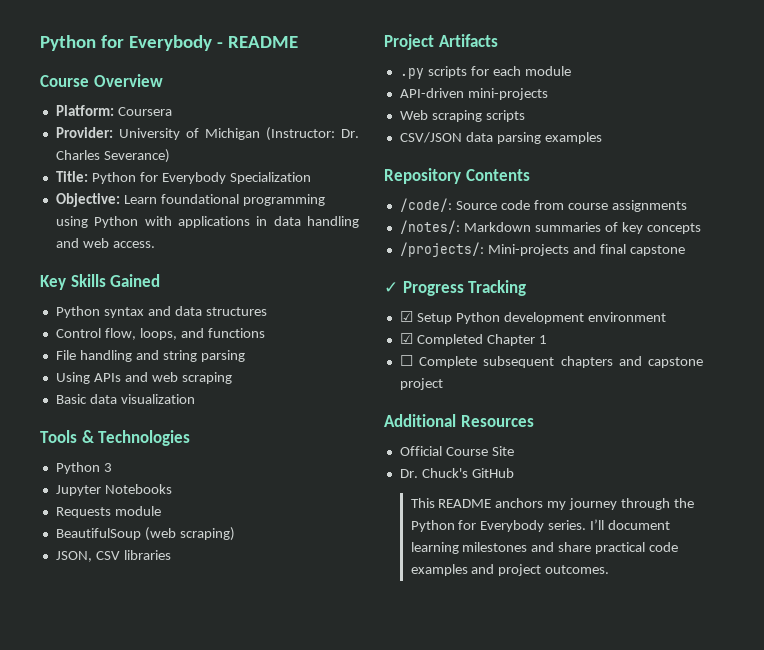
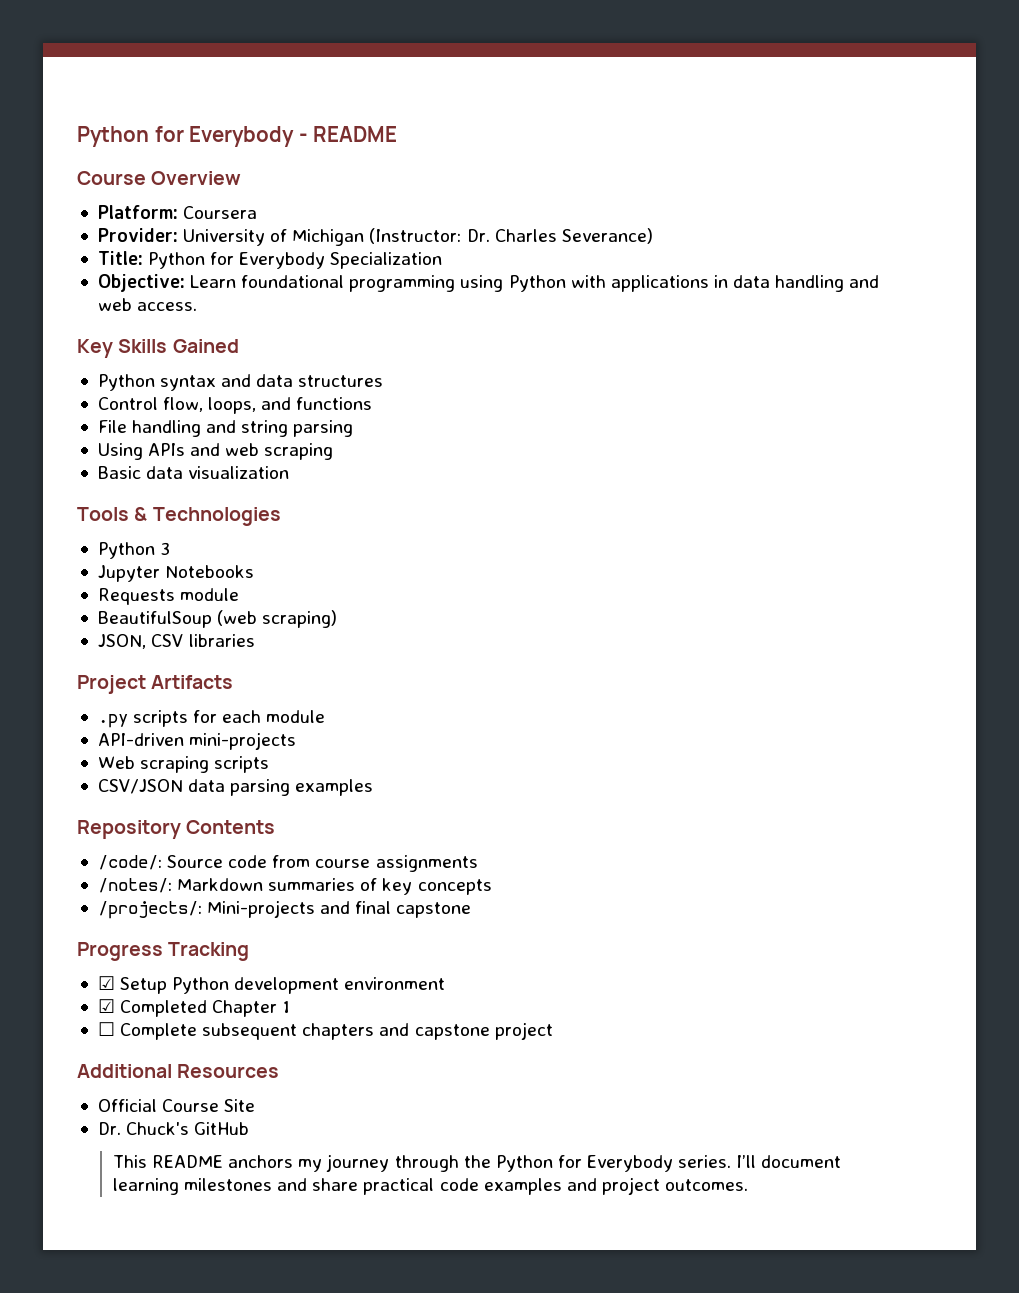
- ✓ Progress Tracking
+ Progress Tracking

